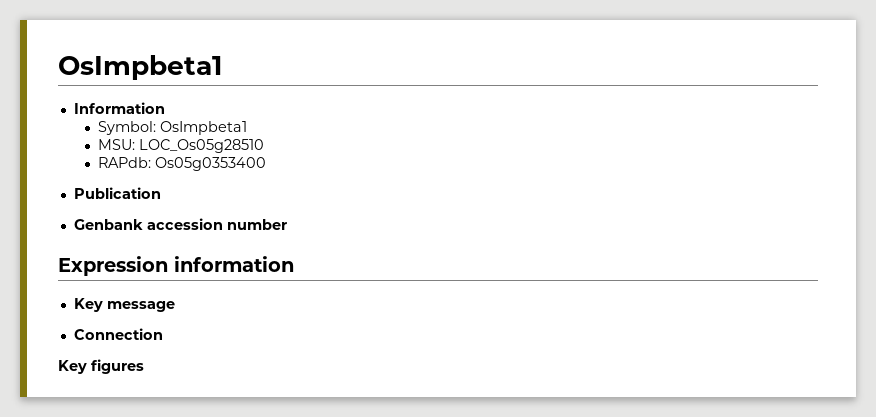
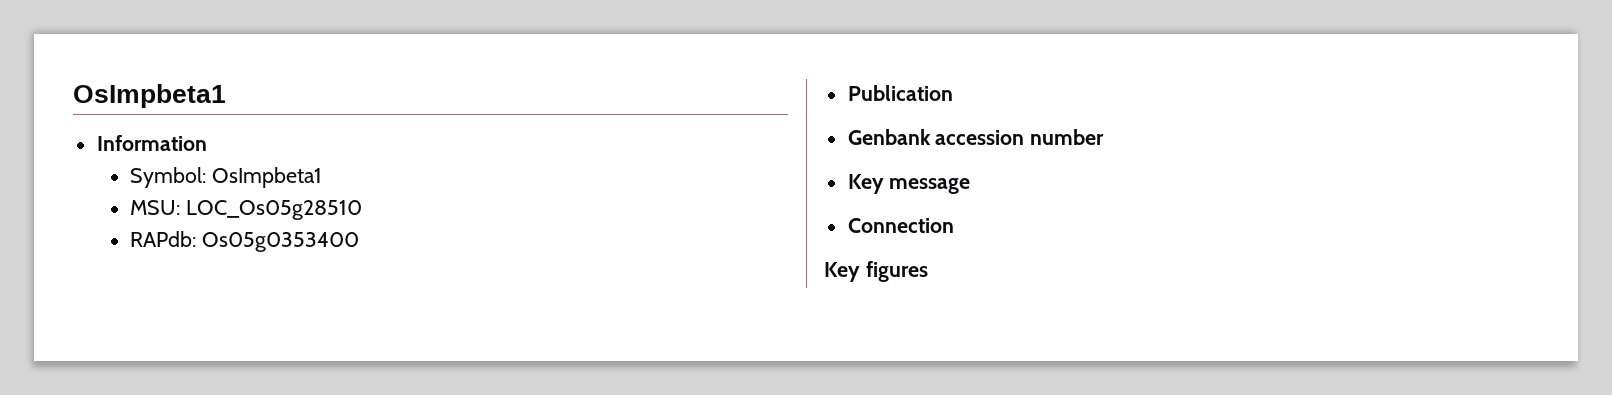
- Expression information

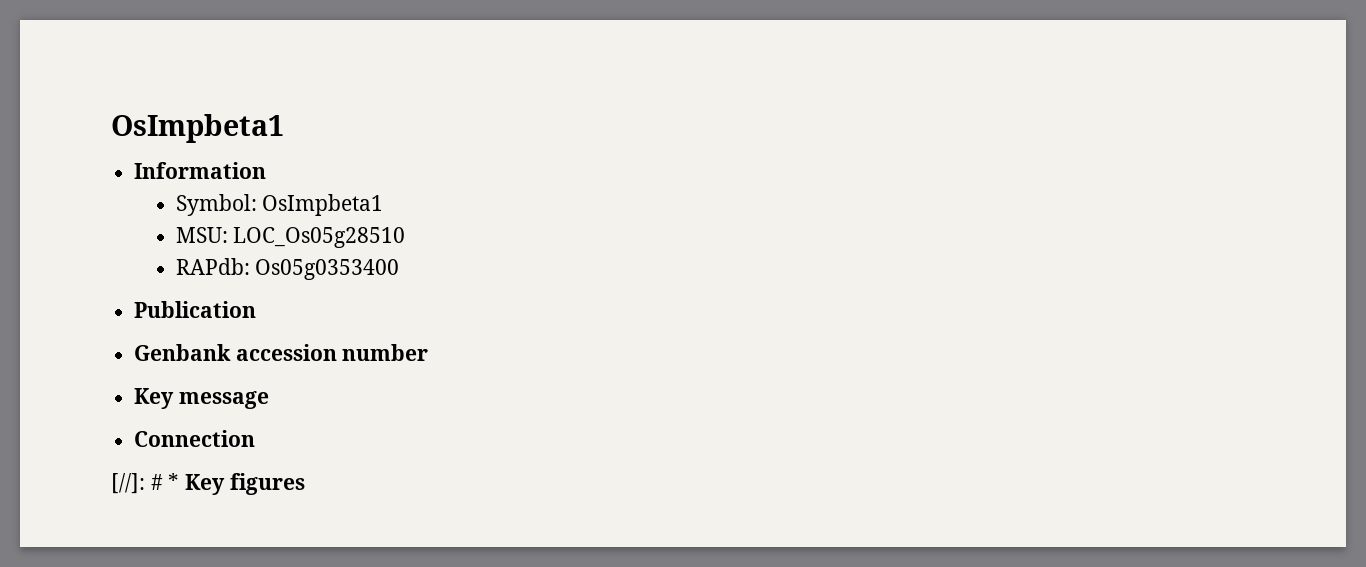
- Key figures
+ [//]: # * Key figures

